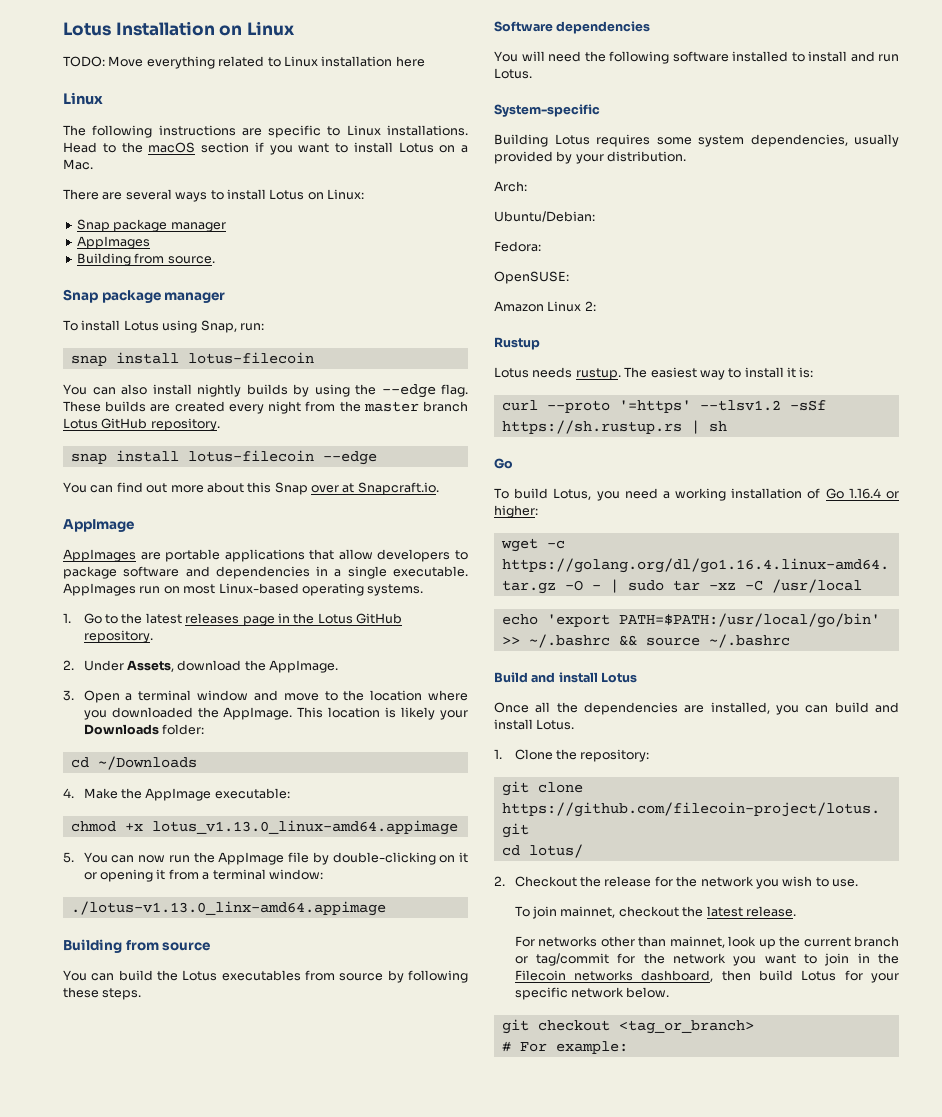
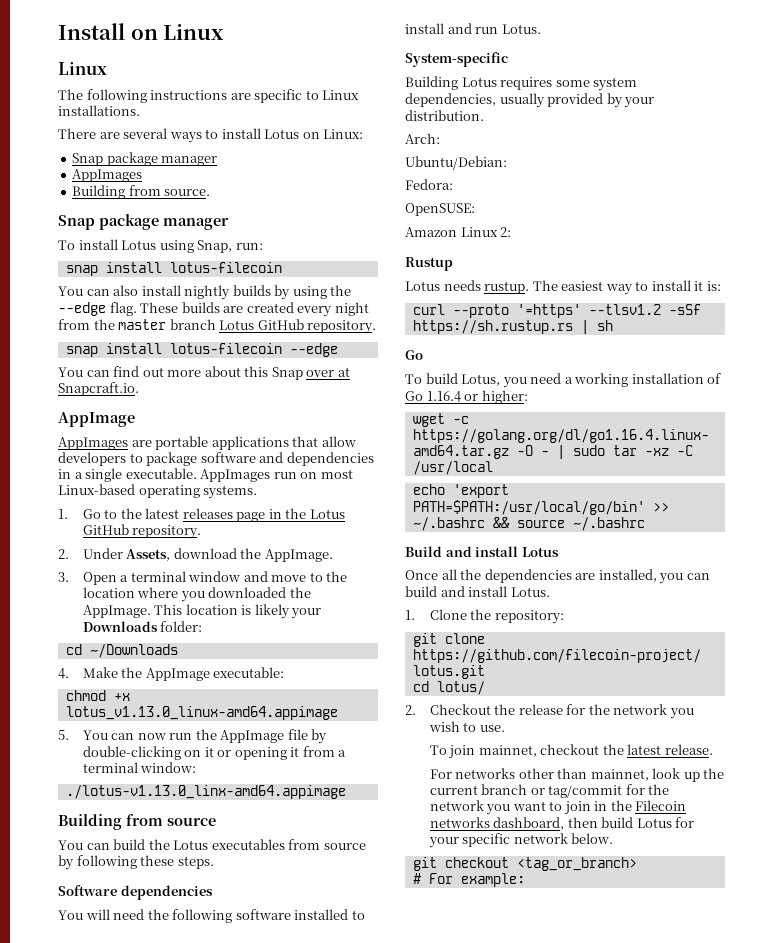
- Lotus Installation on Linux
+ Install on Linux
- TODO: Move everything related to Linux installation here
- Head to the macOS section if you want to install Lotus on a Mac.

